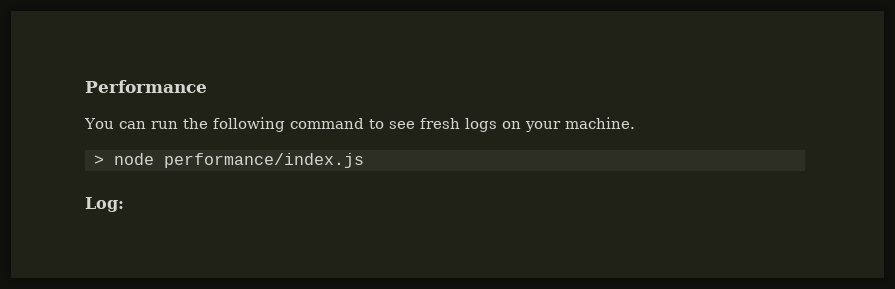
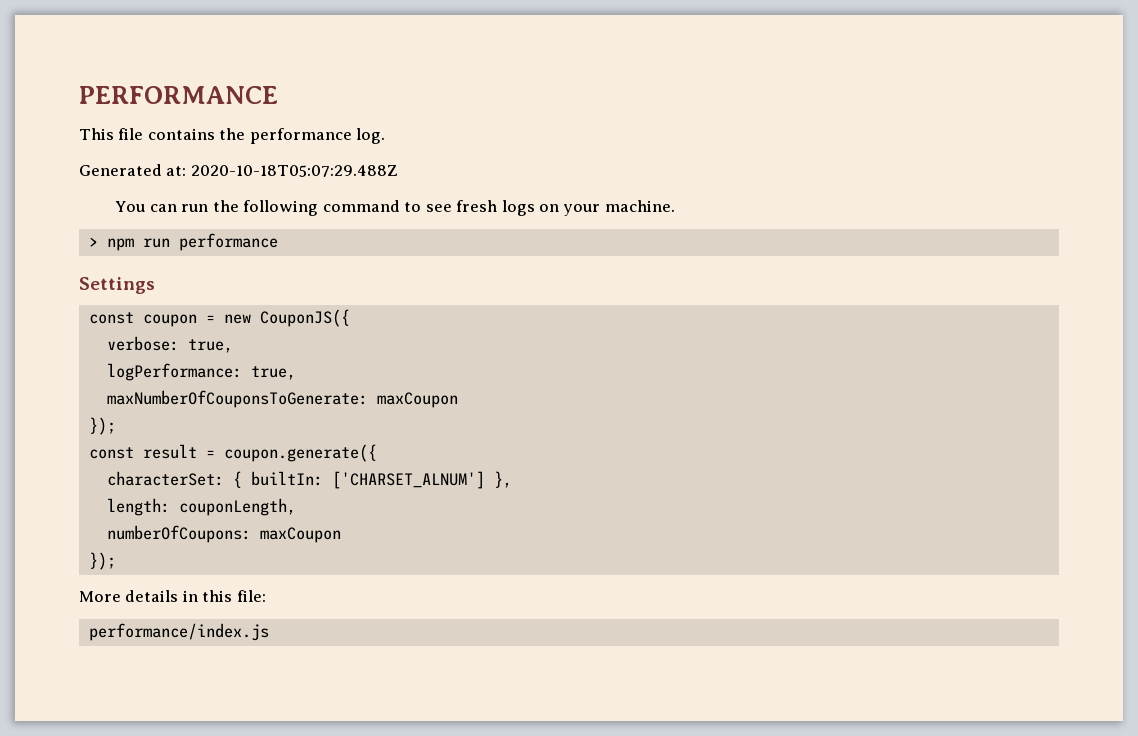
- Performance
+ PERFORMANCE
+ This file contains the performance log.
+ Generated at: 2020-10-18T05:07:29.488Z
- > node performance/index.js
+ > npm run performance
+ Settings
+ const coupon = new CouponJS({
+ verbose: true,
+ logPerformance: true,
+ maxNumberOfCouponsToGenerate: maxCoupon
+ });
+ const result = coupon.generate({
+ characterSet: { builtIn: ['CHARSET_ALNUM'] },
+ length: couponLength,
+ numberOfCoupons: maxCoupon
+ });
+ More details in this file:
+ performance/index.js
- Log:

